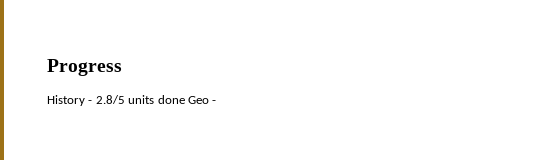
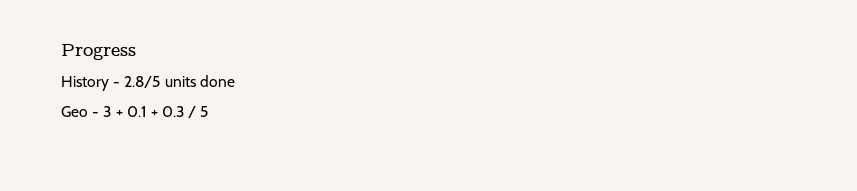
- History - 2.8/5 units done Geo -
+ History - 2.8/5 units done
+ Geo - 3 + 0.1 + 0.3 / 5

